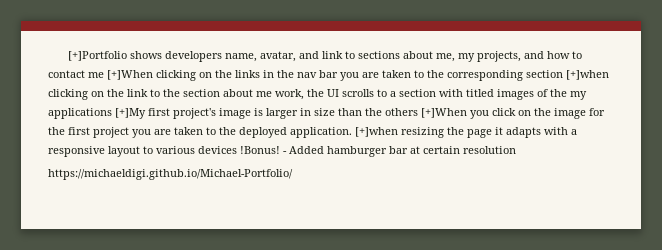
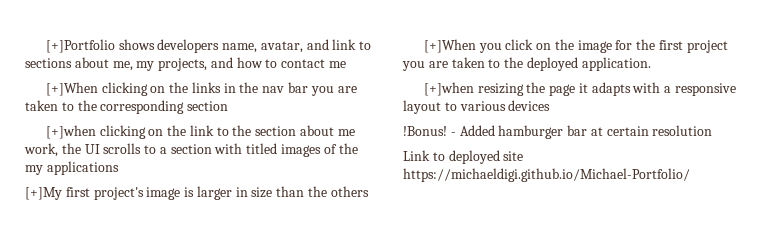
- [+]Portfolio shows developers name, avatar, and link to sections about me, my projects, and how to contact me [+]When clicking on the links in the nav bar you are taken to the corresponding section [+]when clicking on the link to the section about me work, the UI scrolls to a section with titled images of the my applications [+]My first project's image is larger in size than the others [+]When you click on the image for the first project you are taken to the deployed application. [+]when resizing the page it adapts with a responsive layout to various devices !Bonus!
+ [+]Portfolio shows developers name, avatar, and link to sections about me, my projects, and how to contact me
+ [+]When clicking on the links in the nav bar you are taken to the corresponding section
+ [+]when clicking on the link to the section about me work, the UI scrolls to a section with titled images of the my applications
+ [+]My first project's image is larger in size than the others
+ [+]When you click on the image for the first project you are taken to the deployed application.
+ [+]when resizing the page it adapts with a responsive layout to various devices
+ !Bonus!
- https://michaeldigi.github.io/Michael-Portfolio/
+ Link to deployed site https://michaeldigi.github.io/Michael-Portfolio/

